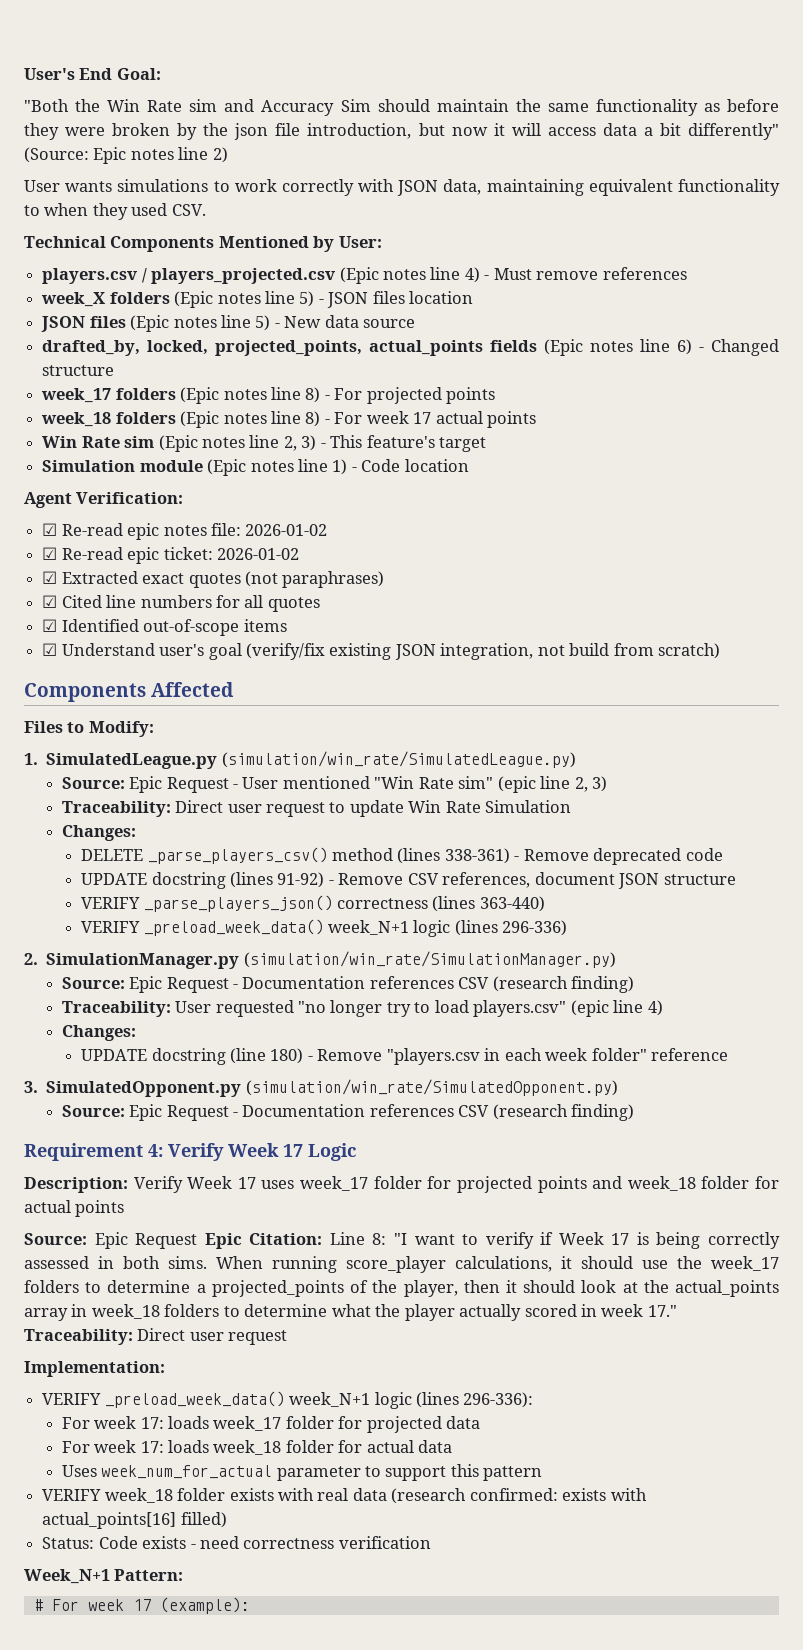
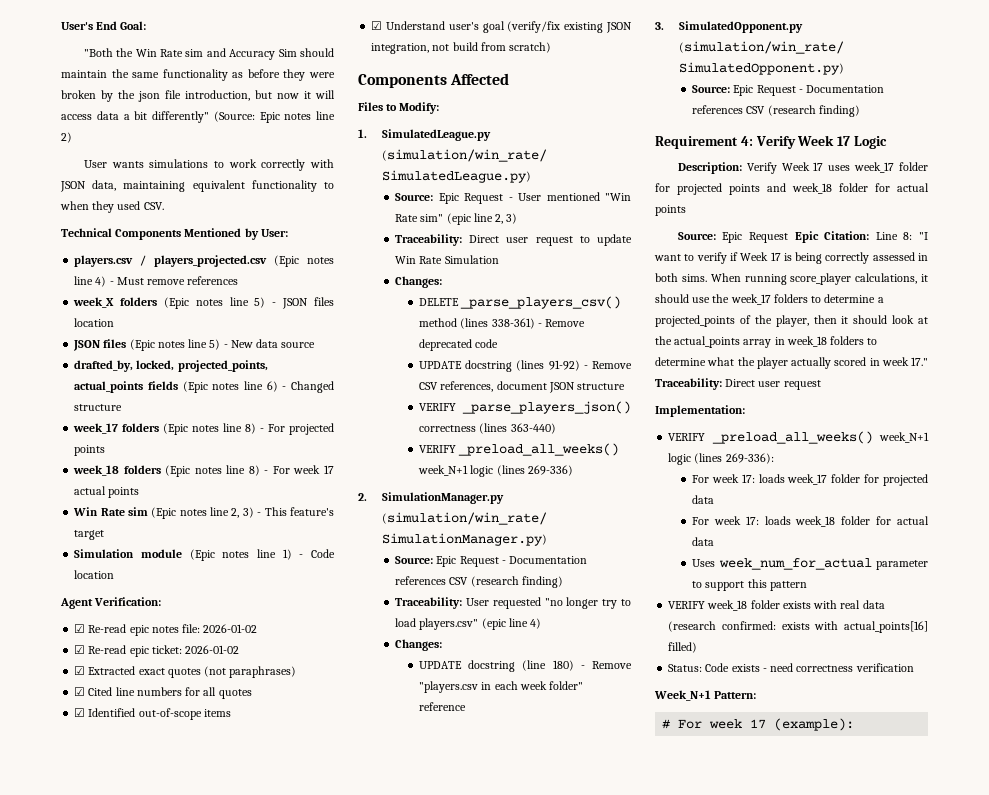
- VERIFY _preload_week_data() week_N+1 logic (lines 296-336)
+ VERIFY _preload_all_weeks() week_N+1 logic (lines 269-336)
- VERIFY _preload_week_data() week_N+1 logic (lines 296-336):
+ VERIFY _preload_all_weeks() week_N+1 logic (lines 269-336):

